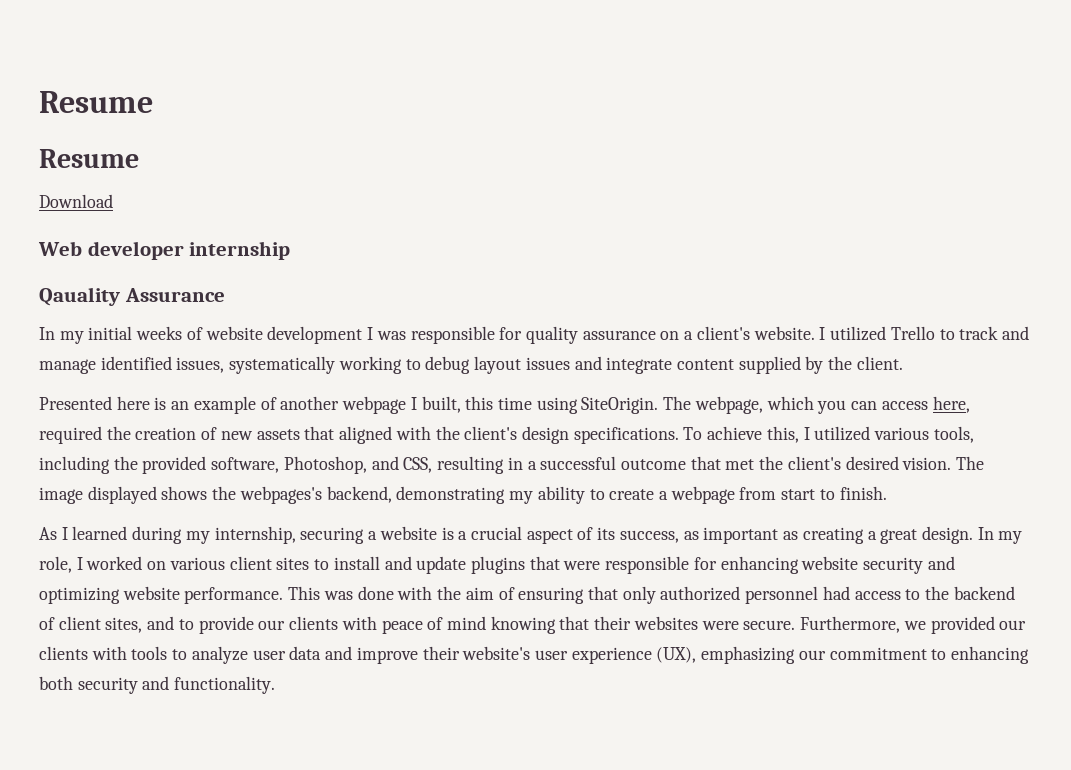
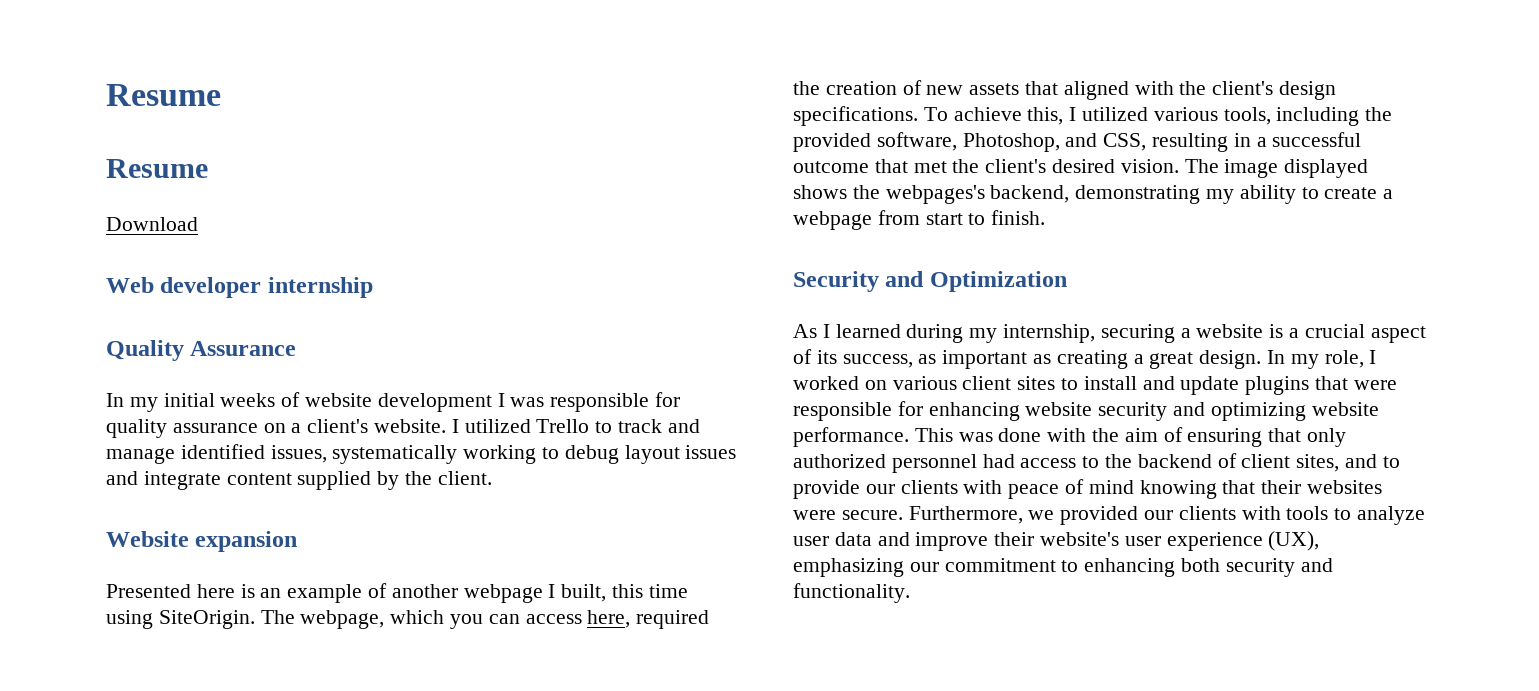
- Qauality Assurance
+ Quality Assurance
+ Website expansion
+ Security and Optimization

